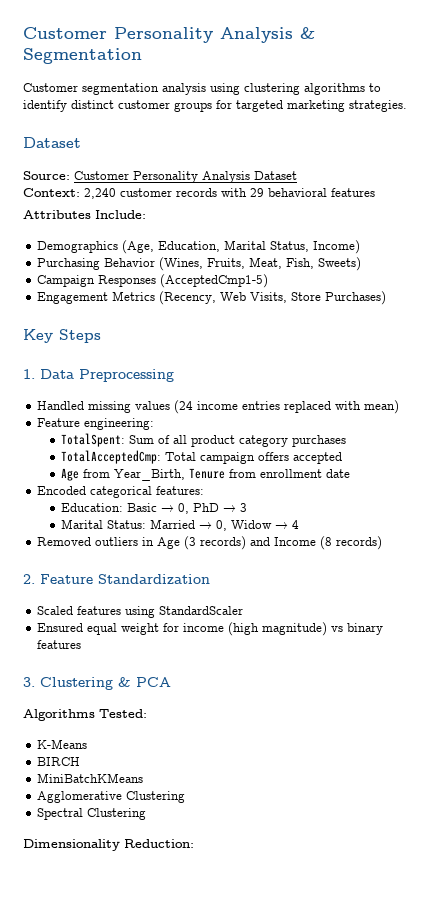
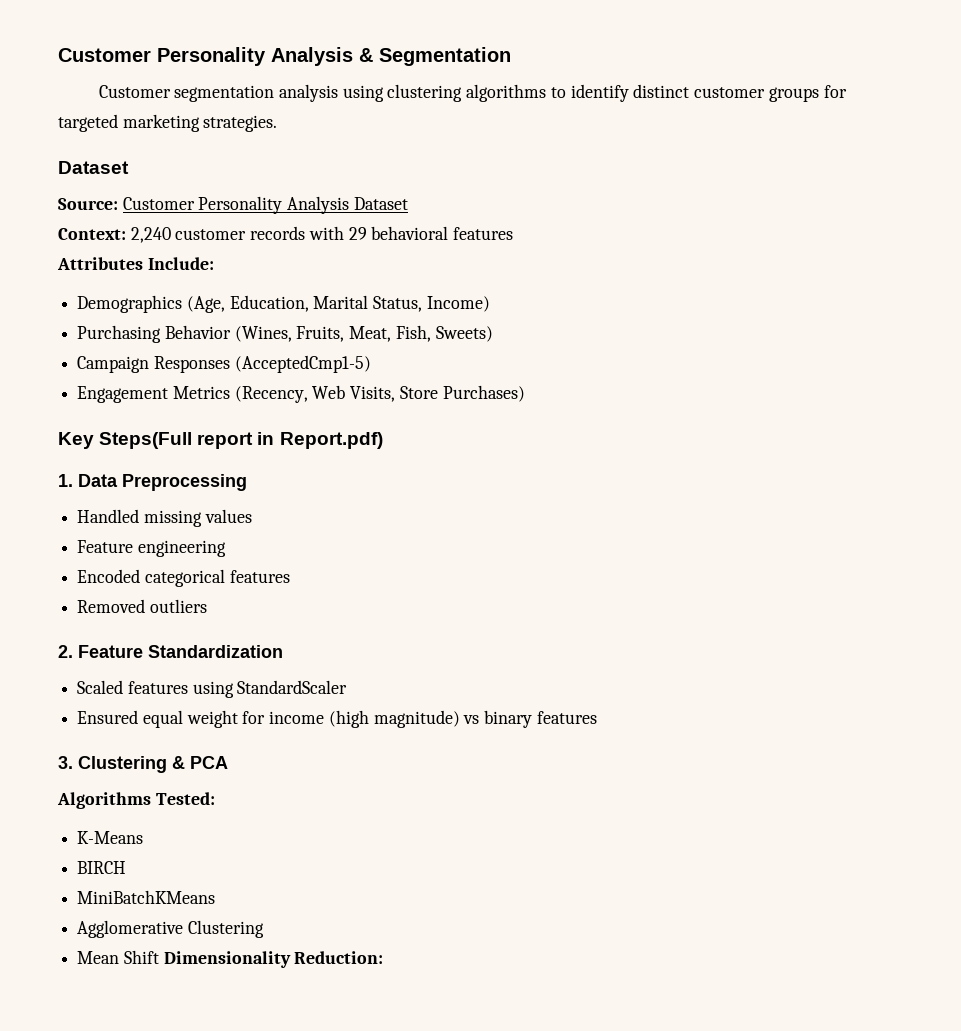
- Key Steps
+ Key Steps(Full report in Report.pdf)
- Handled missing values (24 income entries replaced with mean)
- Feature engineering:
- TotalSpent: Sum of all product category purchases
- TotalAcceptedCmp: Total campaign offers accepted
- Age from Year_Birth, Tenure from enrollment date
- Encoded categorical features:
- Education: Basic → 0, PhD → 3
- Marital Status: Married → 0, Widow → 4
- Removed outliers in Age (3 records) and Income (8 records)
+ Handled missing values
+ Feature engineering
+ Encoded categorical features
+ Removed outliers
- Spectral Clustering
- Dimensionality Reduction:
+ Mean Shift Dimensionality Reduction:

